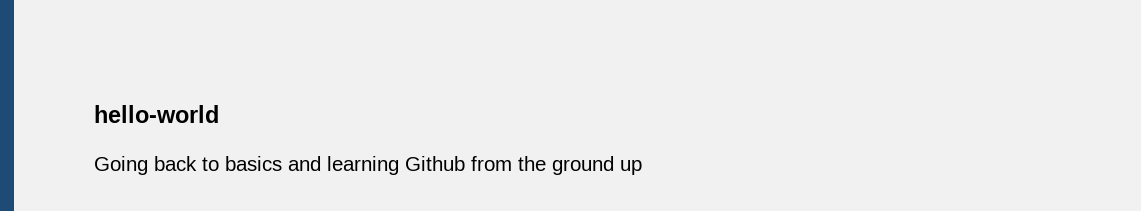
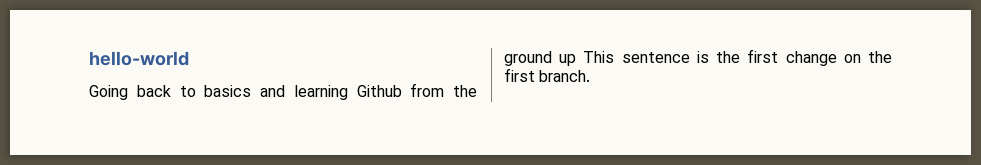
- Going back to basics and learning Github from the ground up
+ Going back to basics and learning Github from the ground up This sentence is the first change on the first branch.

